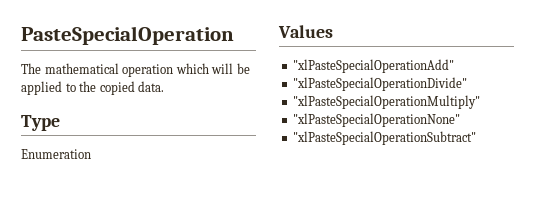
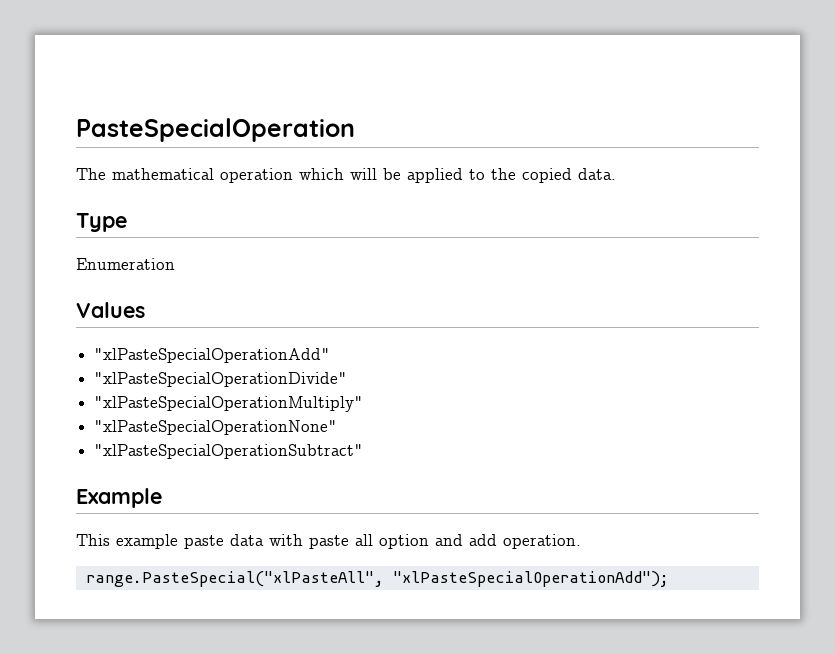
+ Example
+ This example paste data with paste all option and add operation.
+ range.PasteSpecial("xlPasteAll", "xlPasteSpecialOperationAdd");

